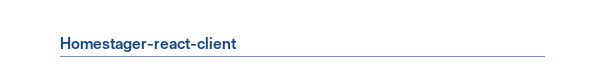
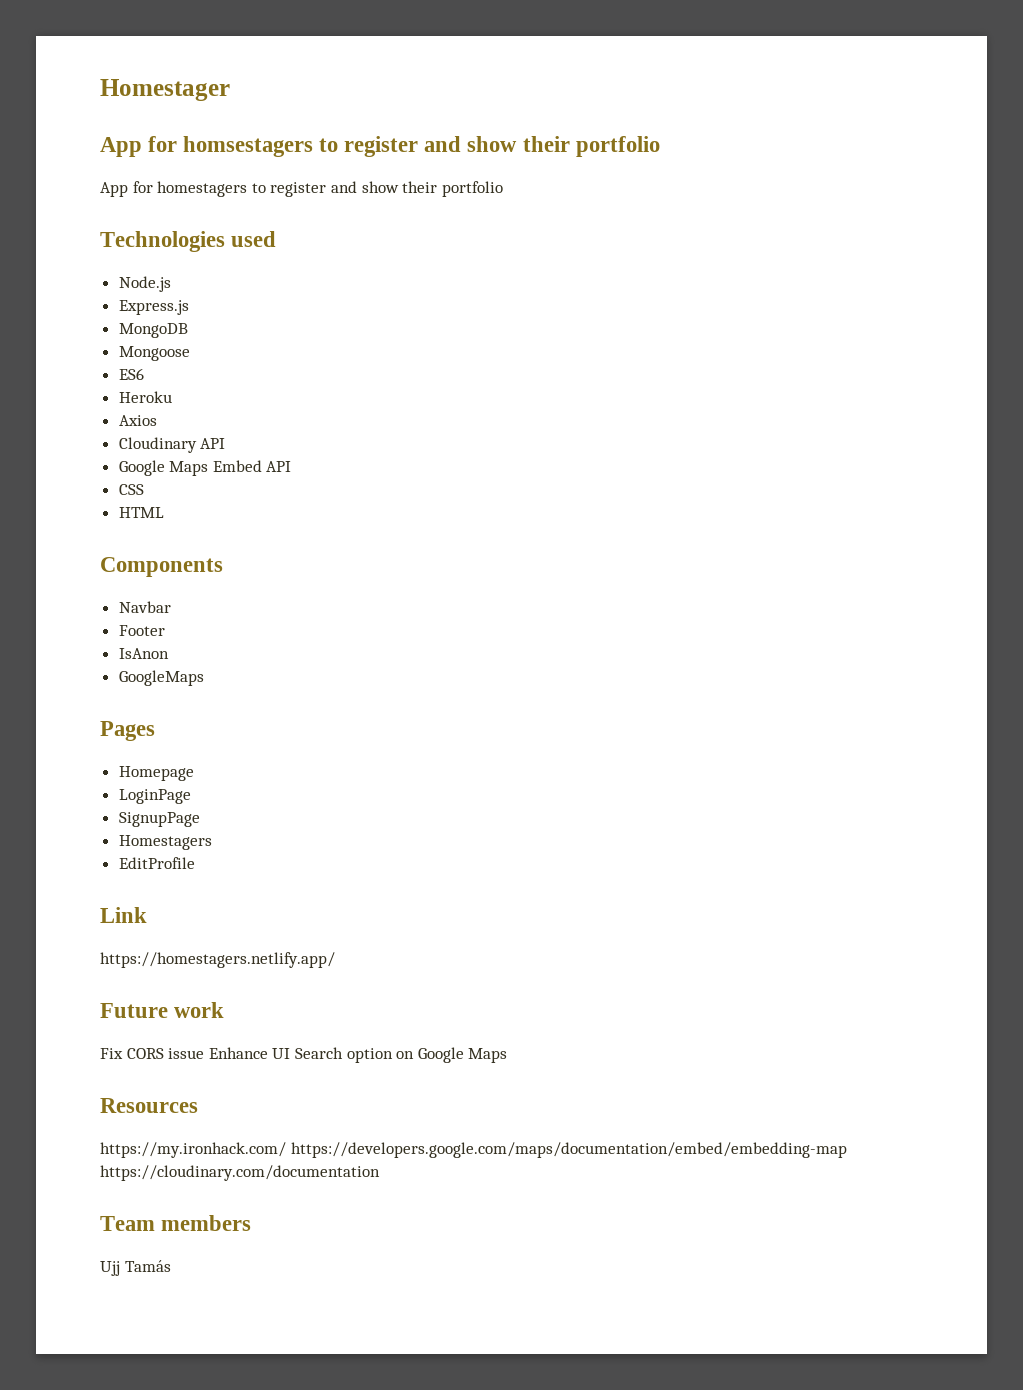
- Homestager-react-client
+ Homestager
+ App for homsestagers to register and show their portfolio
+ App for homestagers to register and show their portfolio
+ Technologies used
+ Node.js
+ Express.js
+ MongoDB
+ Mongoose
+ ES6
+ Heroku
+ Axios
+ Cloudinary API
+ Google Maps Embed API
+ CSS
+ HTML
+ Components
+ Navbar
+ Footer
+ IsAnon
+ GoogleMaps
+ Pages
+ Homepage
+ LoginPage
+ SignupPage
+ Homestagers
+ EditProfile
+ Link
+ https://homestagers.netlify.app/
+ Future work
+ Fix CORS issue Enhance UI Search option on Google Maps
+ Resources
+ https://my.ironhack.com/ https://developers.google.com/maps/documentation/embed/embedding-map https://cloudinary.com/documentation
+ Team members
+ Ujj Tamás

